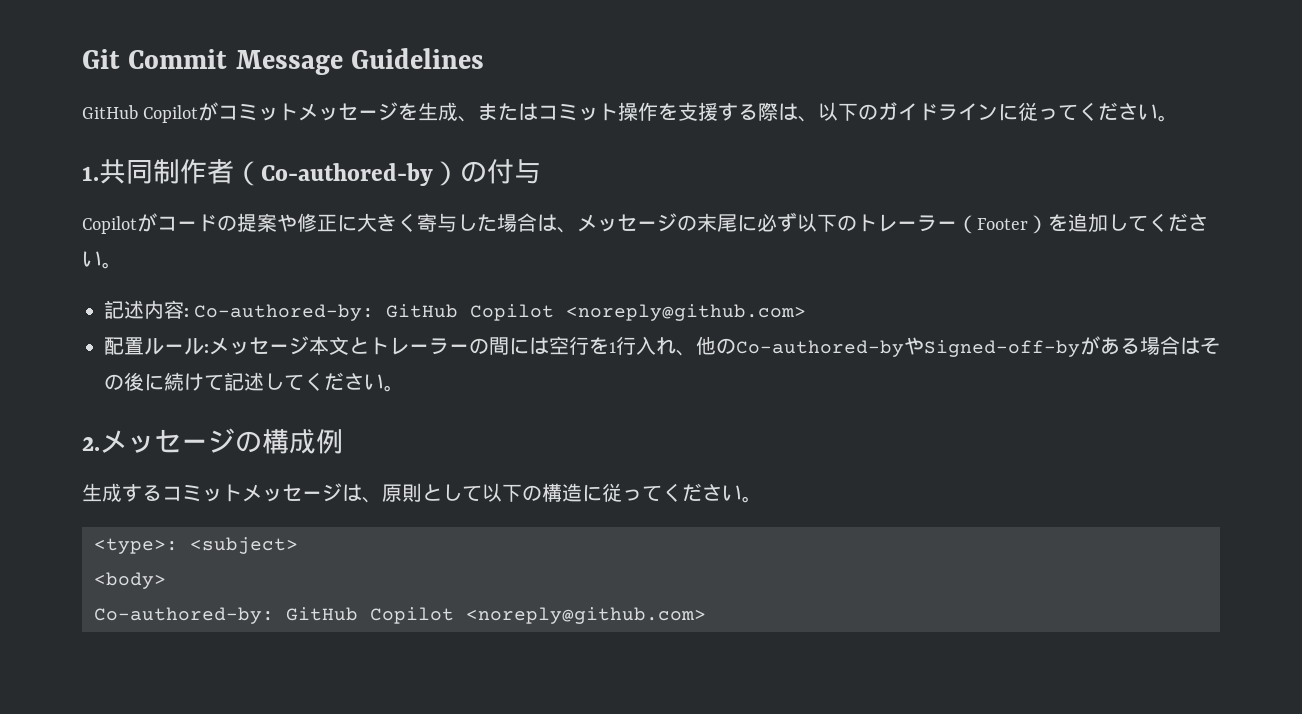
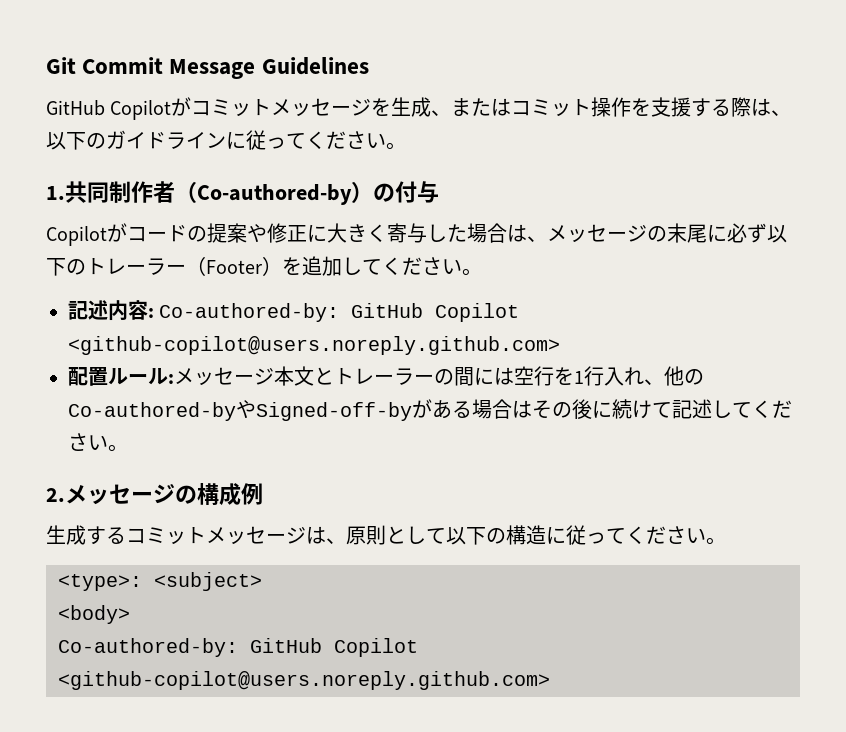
- 記述内容: Co-authored-by: GitHub Copilot <noreply@github.com>
+ 記述内容: Co-authored-by: GitHub Copilot <github-copilot@users.noreply.github.com>
  <body>
- Co-authored-by: GitHub Copilot <noreply@github.com>
+ Co-authored-by: GitHub Copilot <github-copilot@users.noreply.github.com>

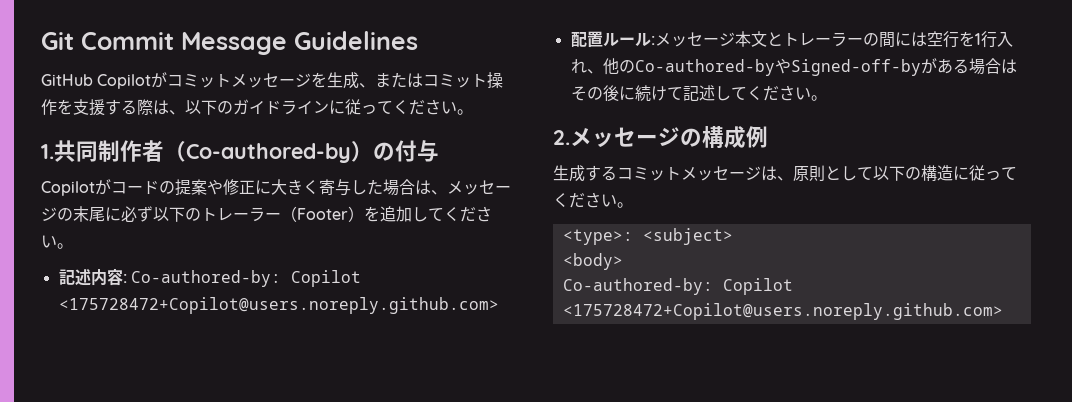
- 記述内容: Co-authored-by: GitHub Copilot <github-copilot@users.noreply.github.com>
+ 記述内容: Co-authored-by: Copilot <175728472+Copilot@users.noreply.github.com>
  <body>
- Co-authored-by: GitHub Copilot <github-copilot@users.noreply.github.com>
+ Co-authored-by: Copilot <175728472+Copilot@users.noreply.github.com>

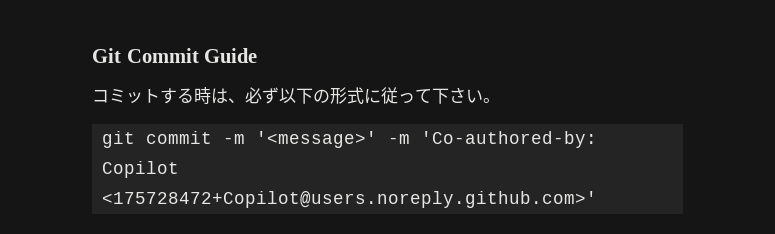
- Git Commit Message Guidelines
- GitHub Copilotがコミットメッセージを生成、またはコミット操作を支援する際は、以下のガイドラインに従ってください。
- 1.共同制作者（Co-authored-by）の付与
- Copilotがコードの提案や修正に大きく寄与した場合は、メッセージの末尾に必ず以下のトレーラー（Footer）を追加してください。
- 記述内容: Co-authored-by: Copilot <175728472+Copilot@users.noreply.github.com>
- 配置ルール:メッセージ本文とトレーラーの間には空行を1行入れ、他のCo-authored-byやSigned-off-byがある場合はその後に続けて記述してください。
- 2.メッセージの構成例
- 生成するコミットメッセージは、原則として以下の構造に従ってください。
- <type>: <subject>
- <body>
- Co-authored-by: Copilot <175728472+Copilot@users.noreply.github.com>
+ Git Commit Guide
+ コミットする時は、必ず以下の形式に従って下さい。
+ git commit -m '<message>' -m 'Co-authored-by: Copilot <175728472+Copilot@users.noreply.github.com>'

